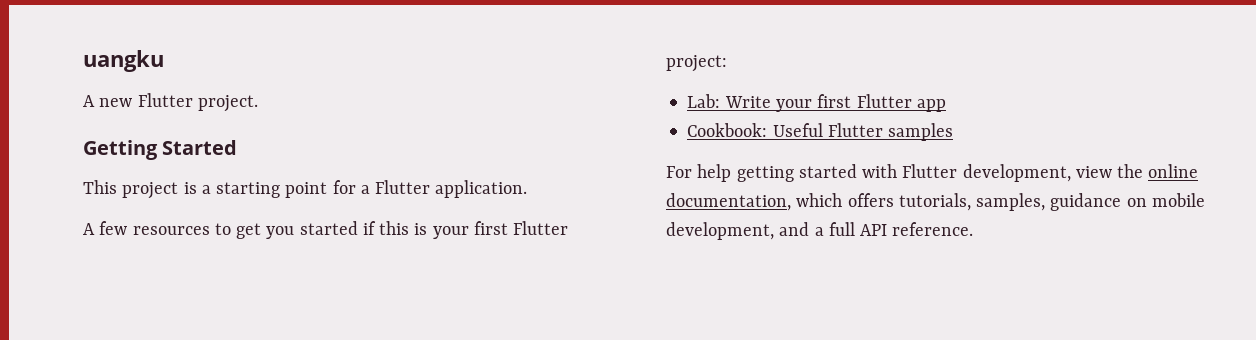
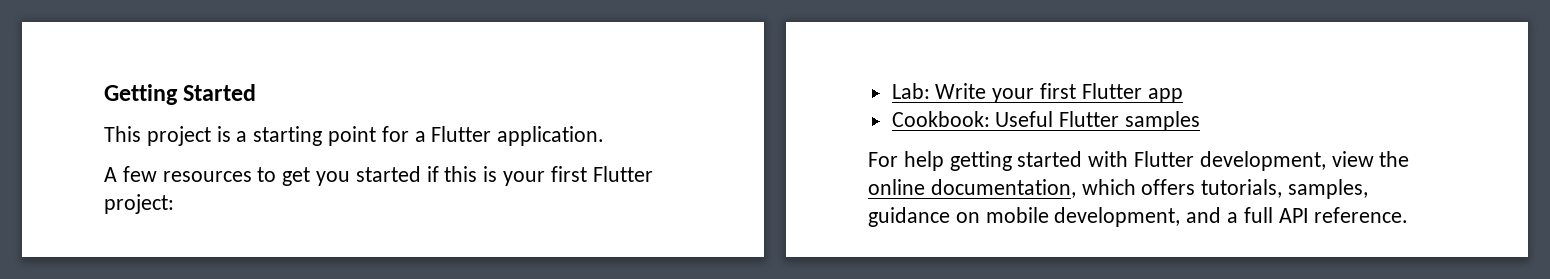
- uangku
- A new Flutter project.

